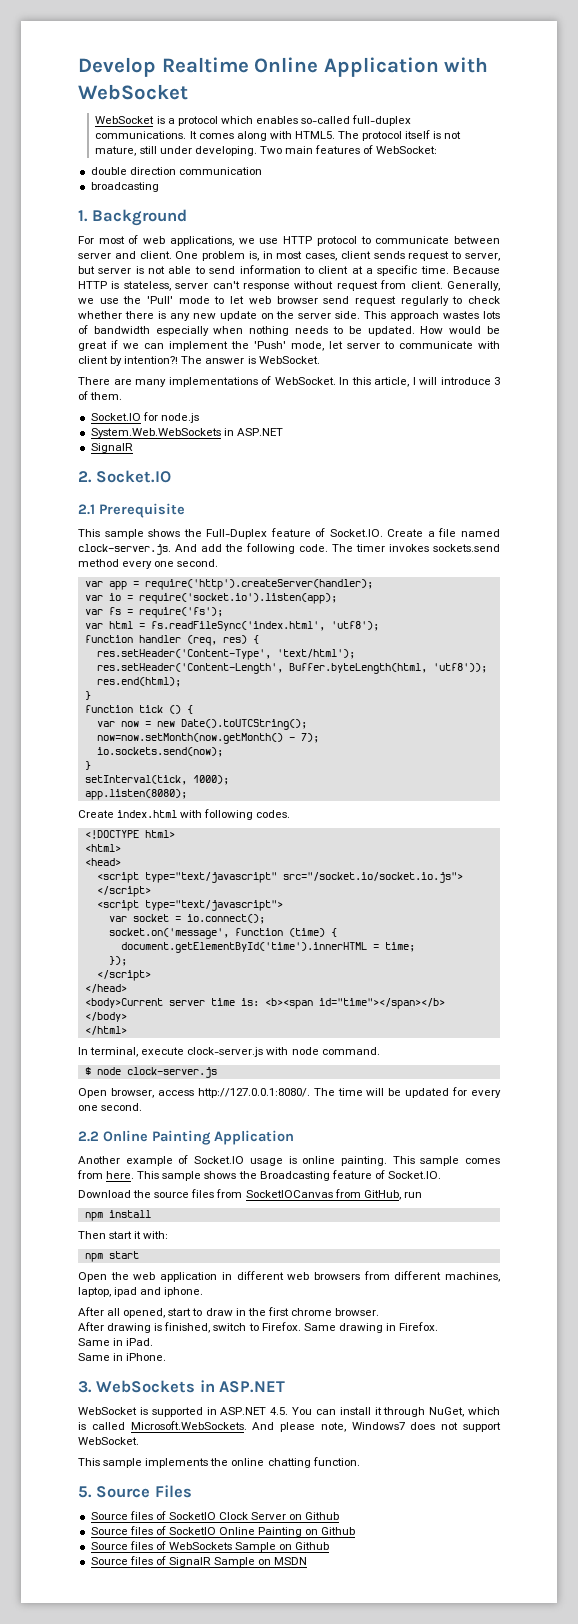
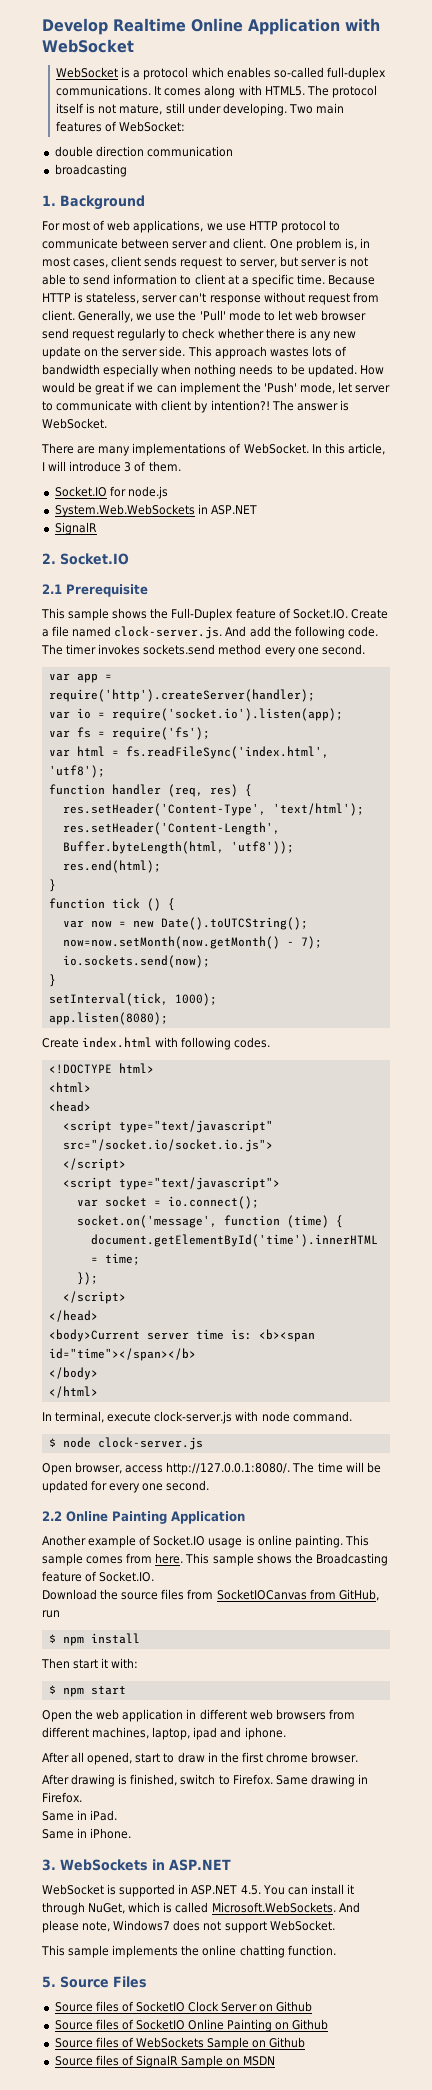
- npm install
+ $ npm install
- npm start
+ $ npm start

